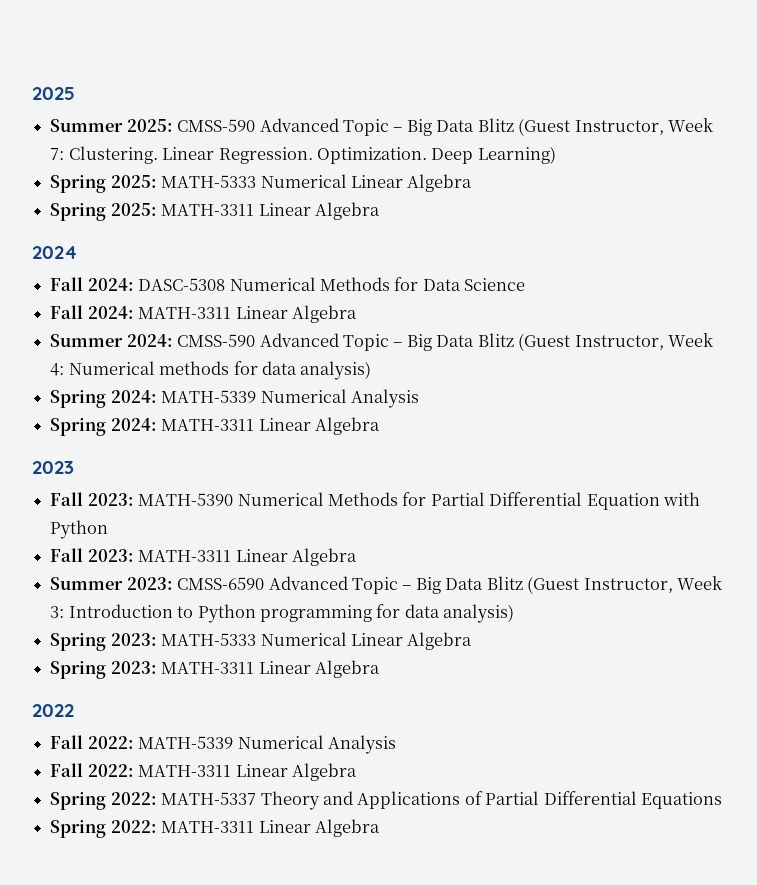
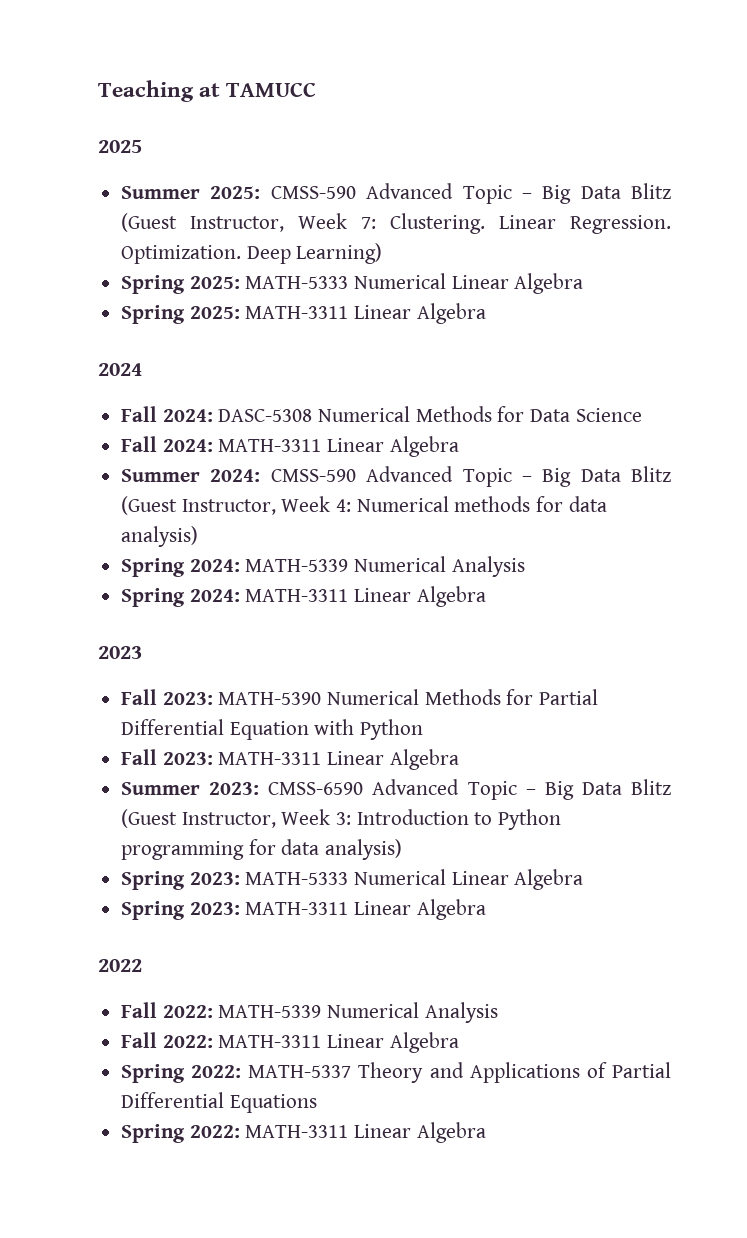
+ Teaching at TAMUCC

